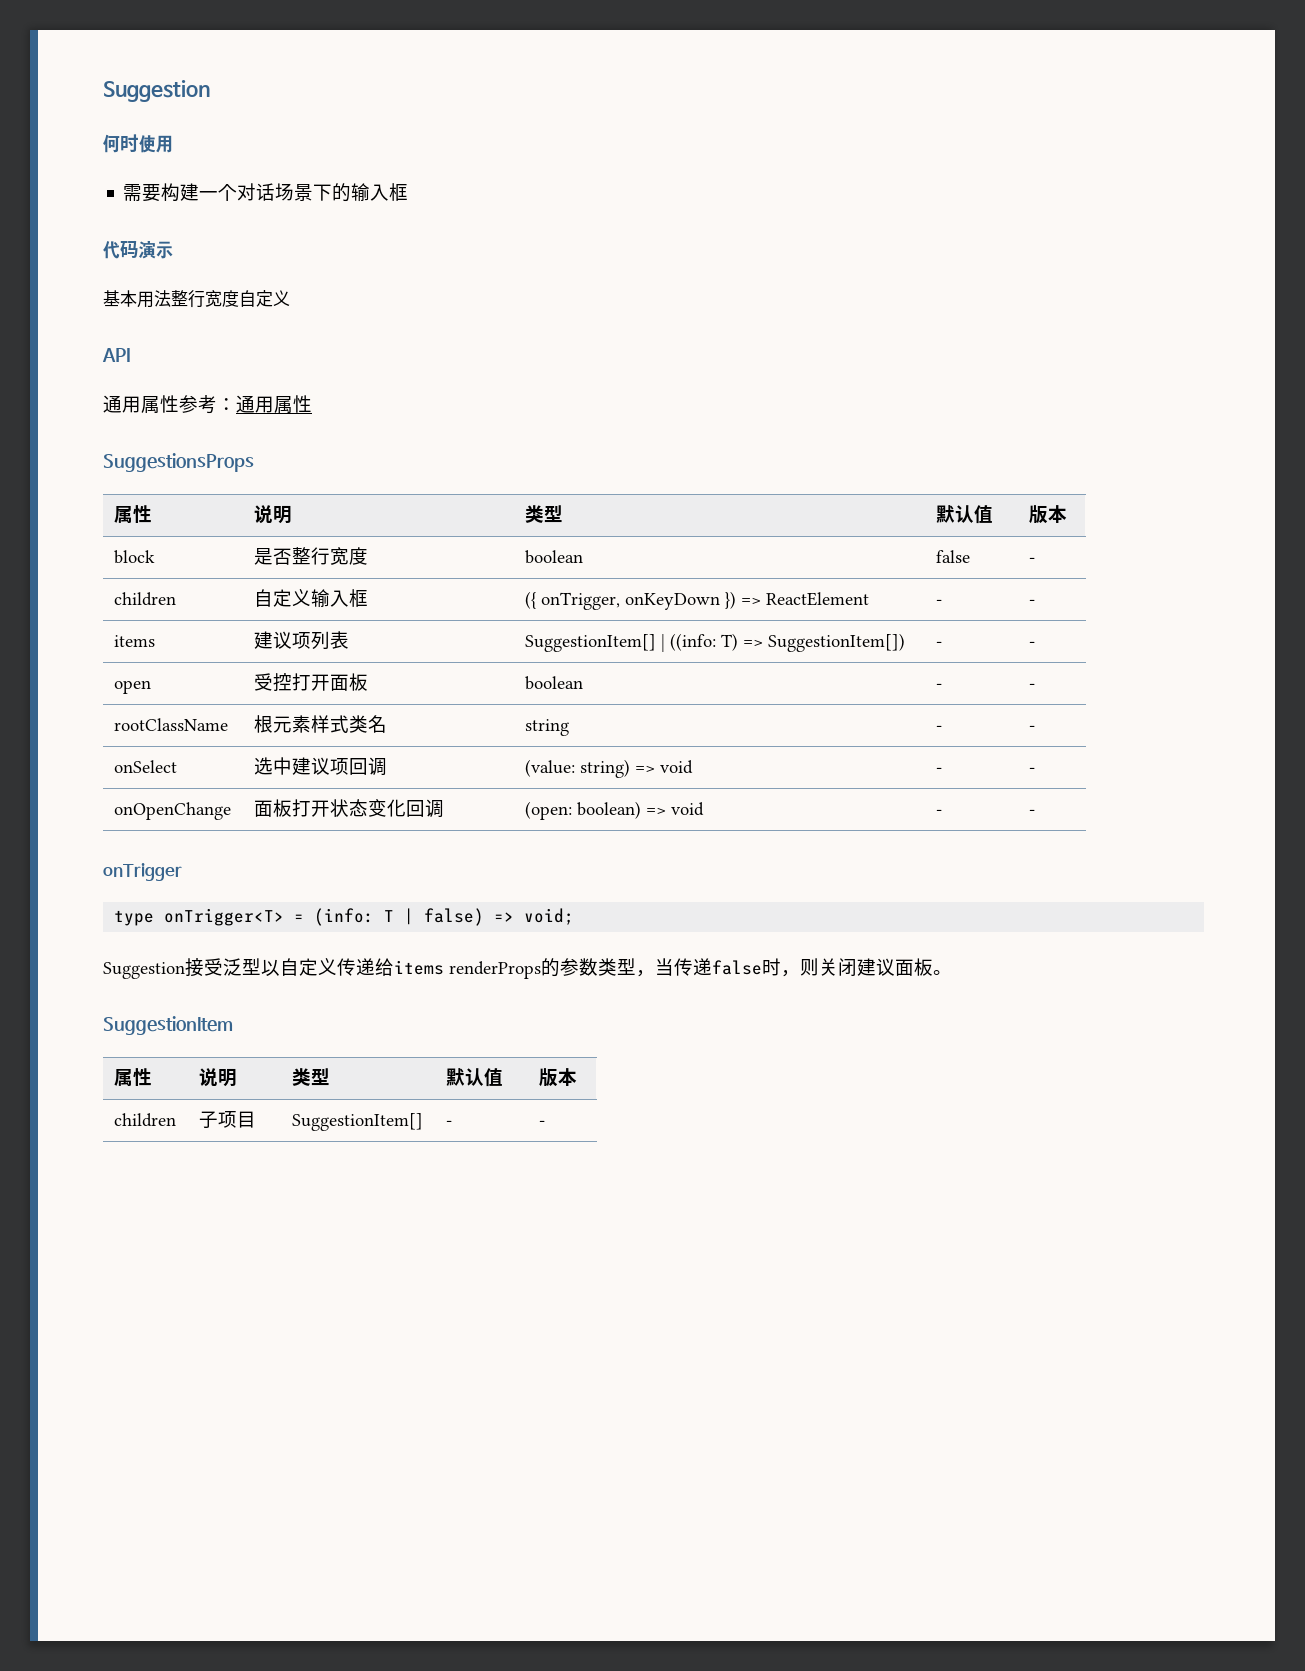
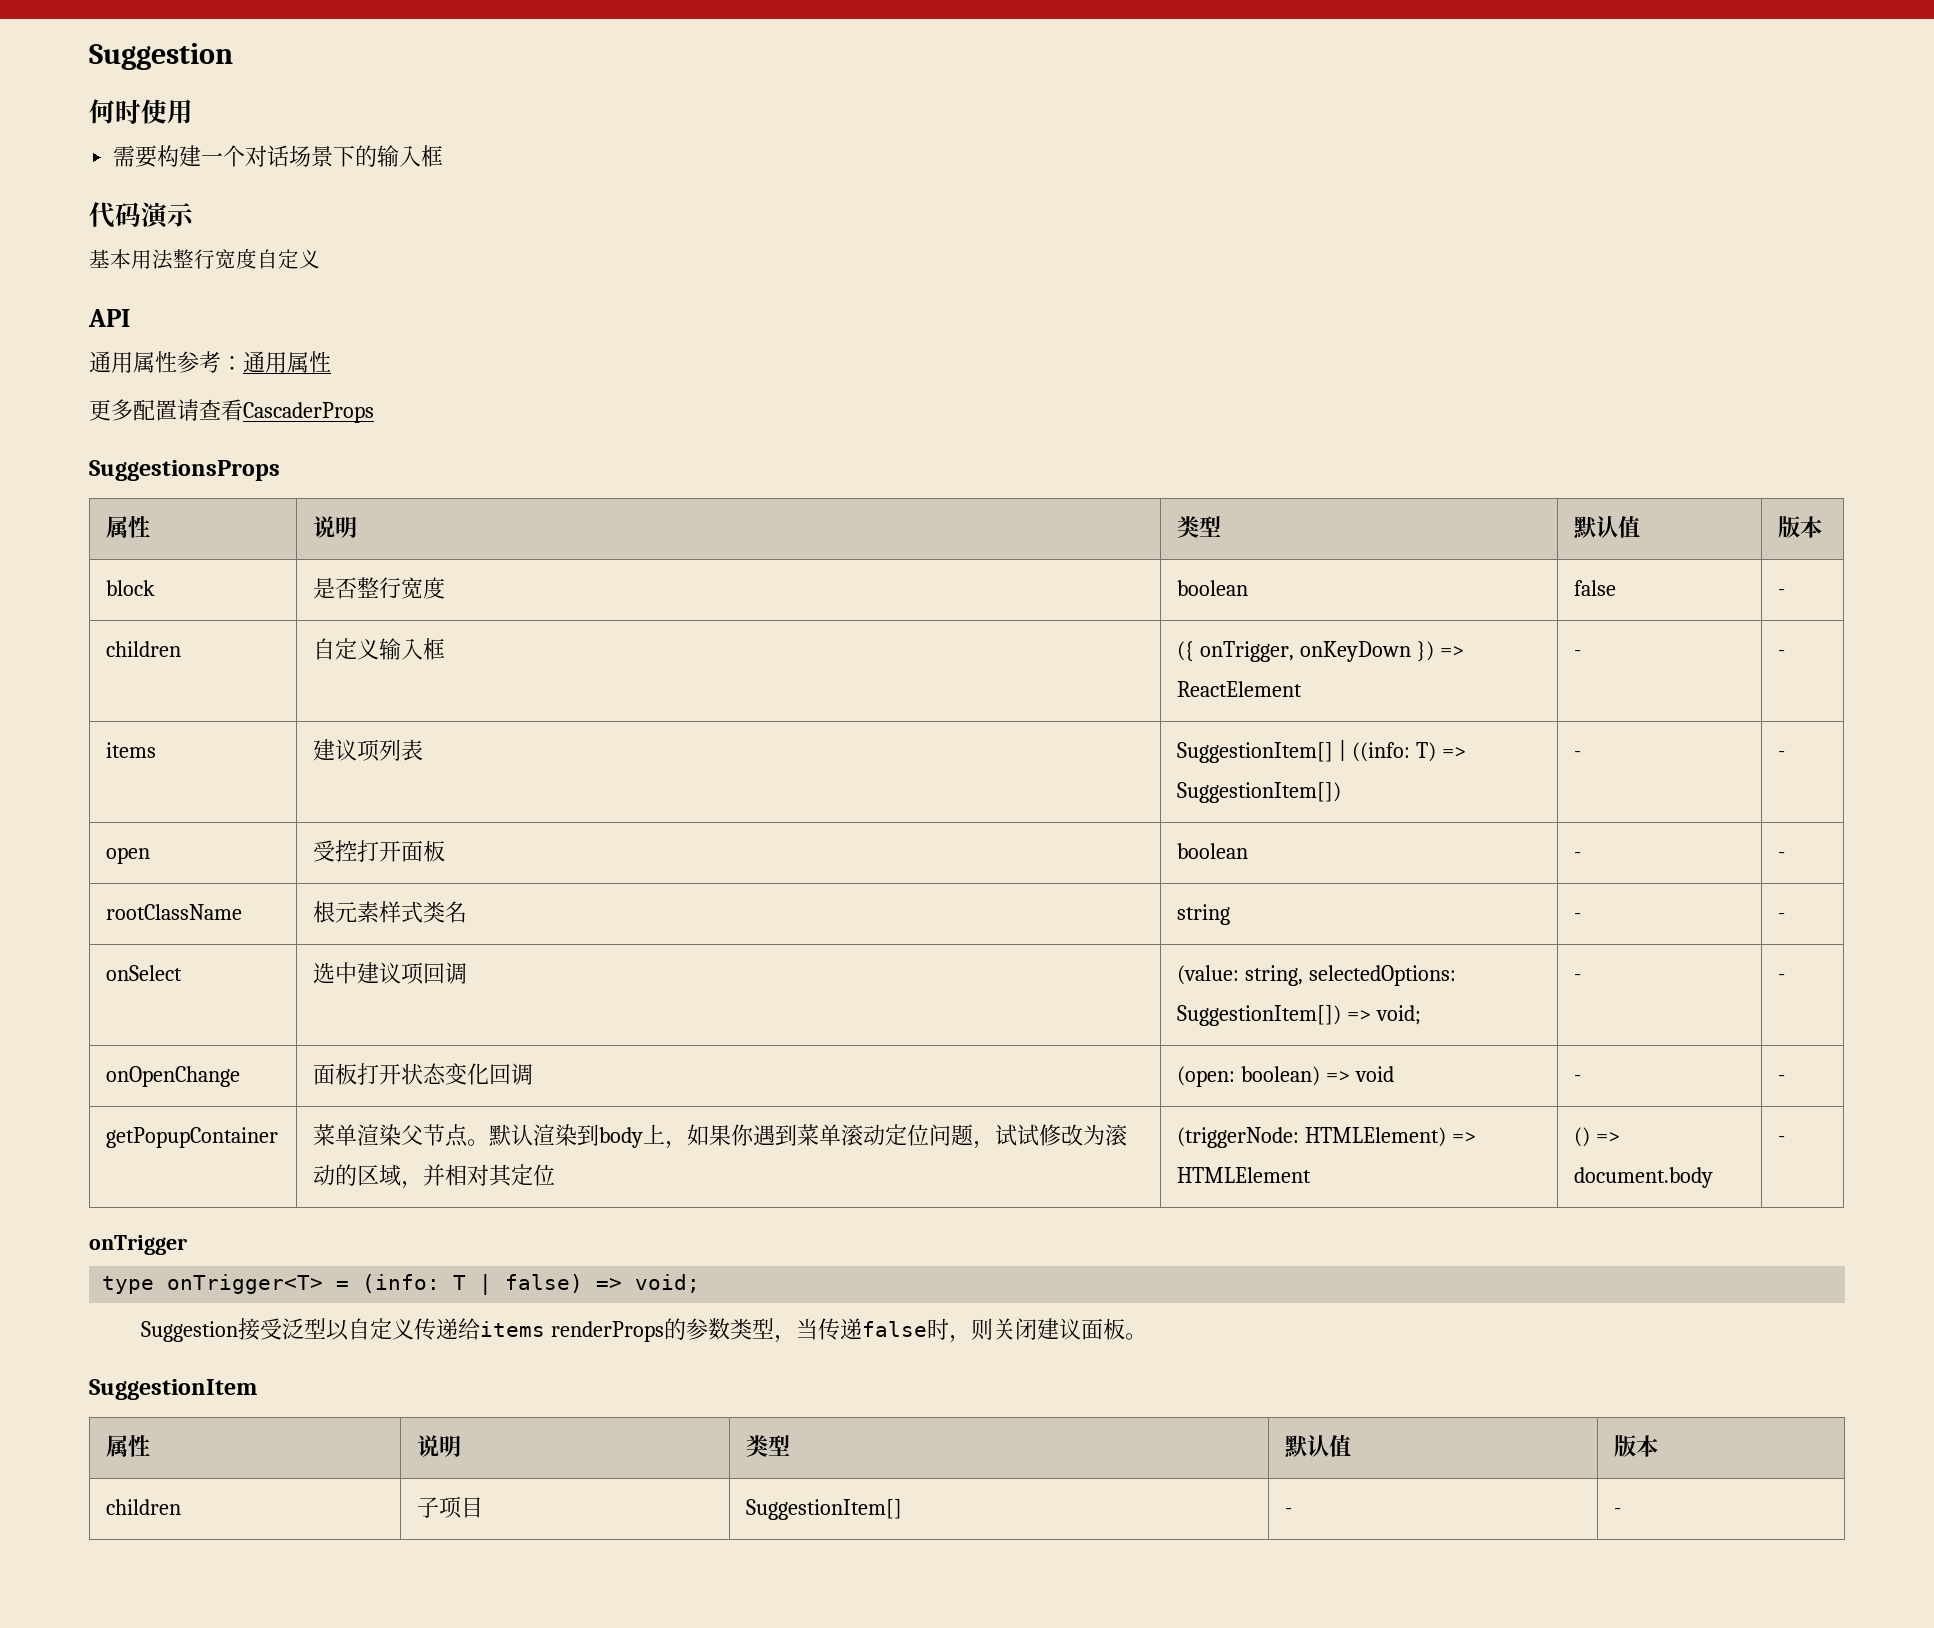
+ 更多配置请查看CascaderProps
- onSelect | 选中建议项回调 | (value: string) => void | - | -
+ onSelect | 选中建议项回调 | (value: string, selectedOptions: SuggestionItem[]) => void; | - | -
+ getPopupContainer | 菜单渲染父节点。默认渲染到body上，如果你遇到菜单滚动定位问题，试试修改为滚动的区域，并相对其定位 | (triggerNode: HTMLElement) => HTMLElement | () => document.body | -

